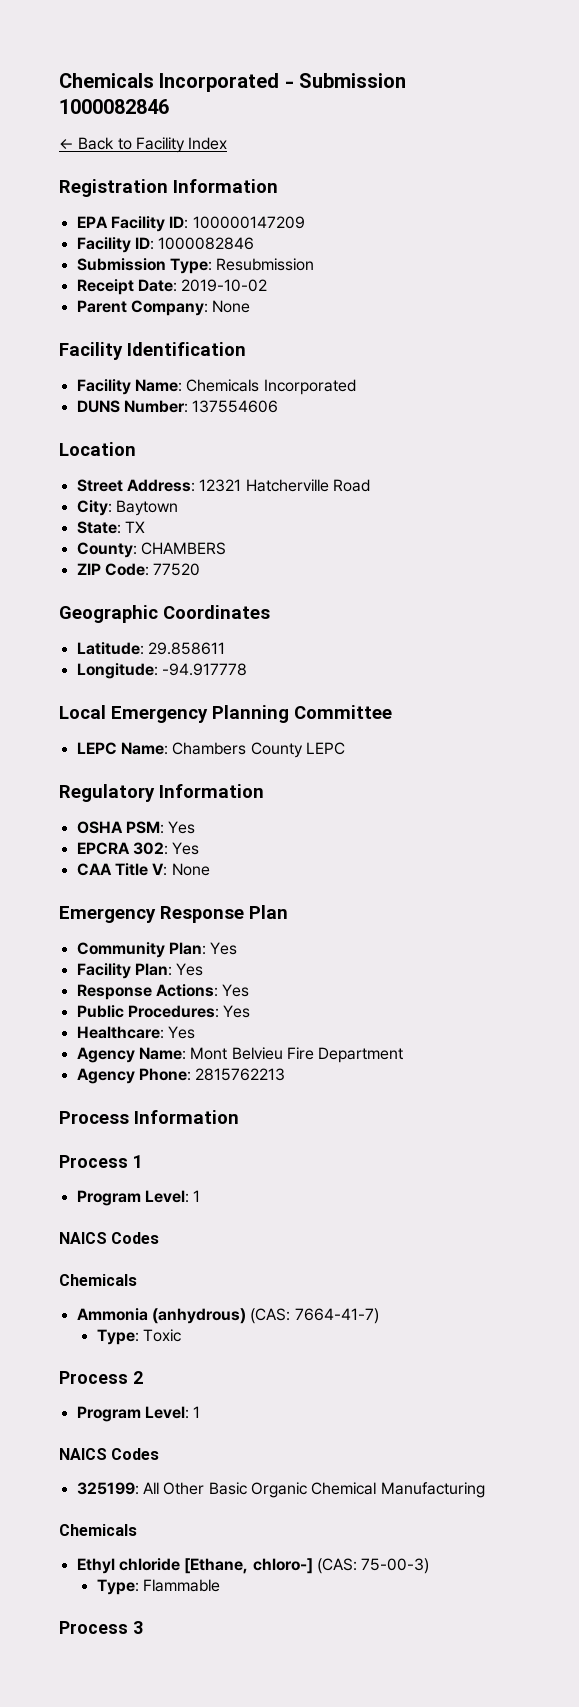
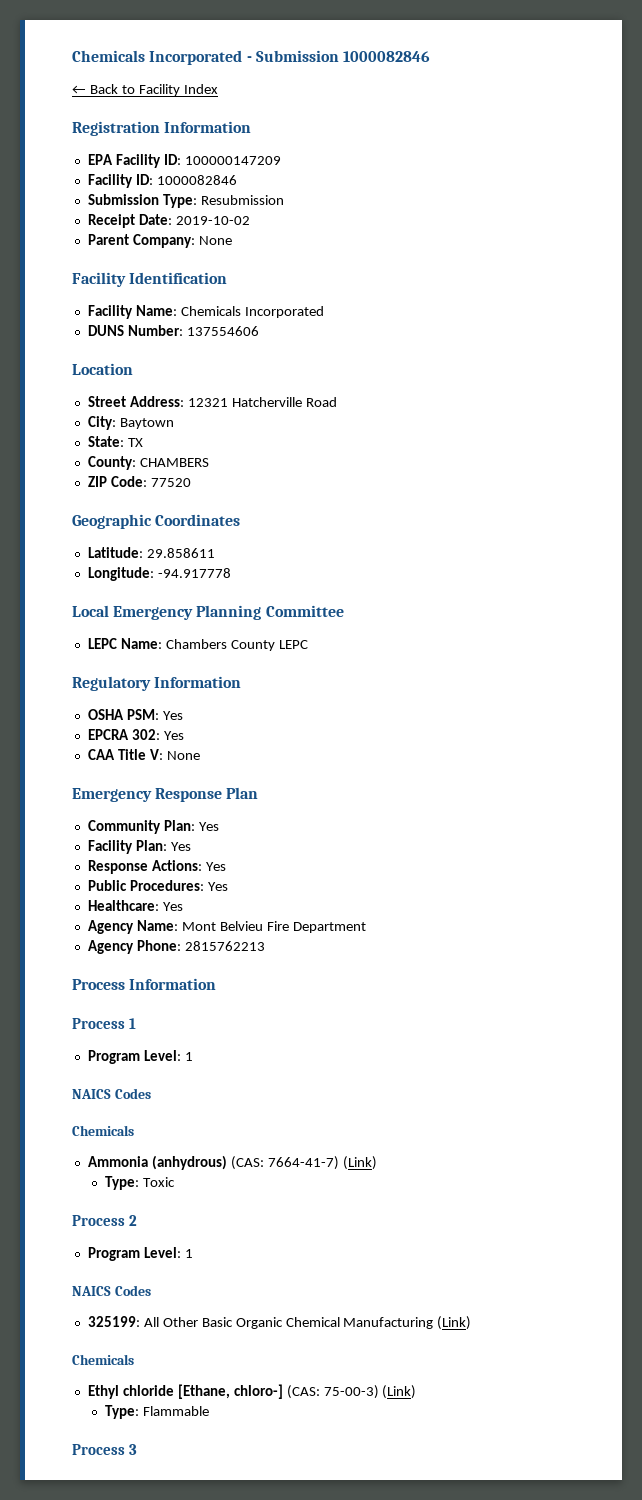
- Ammonia (anhydrous) (CAS: 7664-41-7)
+ Ammonia (anhydrous) (CAS: 7664-41-7) (Link)
- 325199: All Other Basic Organic Chemical Manufacturing
+ 325199: All Other Basic Organic Chemical Manufacturing (Link)
- Ethyl chloride [Ethane, chloro-] (CAS: 75-00-3)
+ Ethyl chloride [Ethane, chloro-] (CAS: 75-00-3) (Link)

